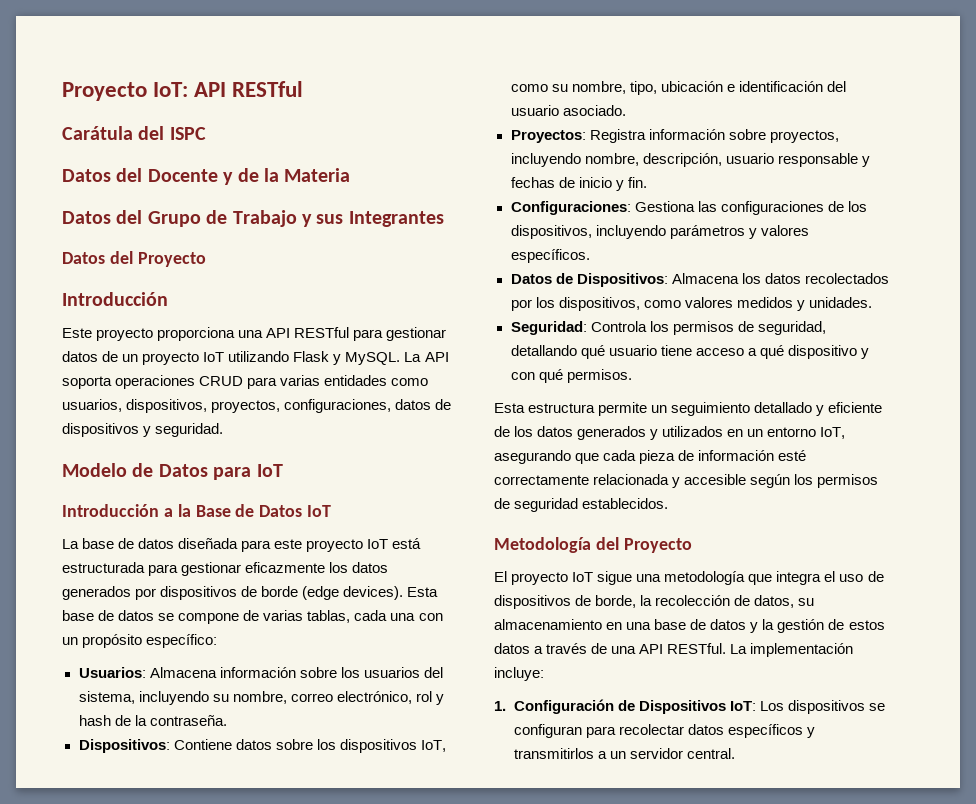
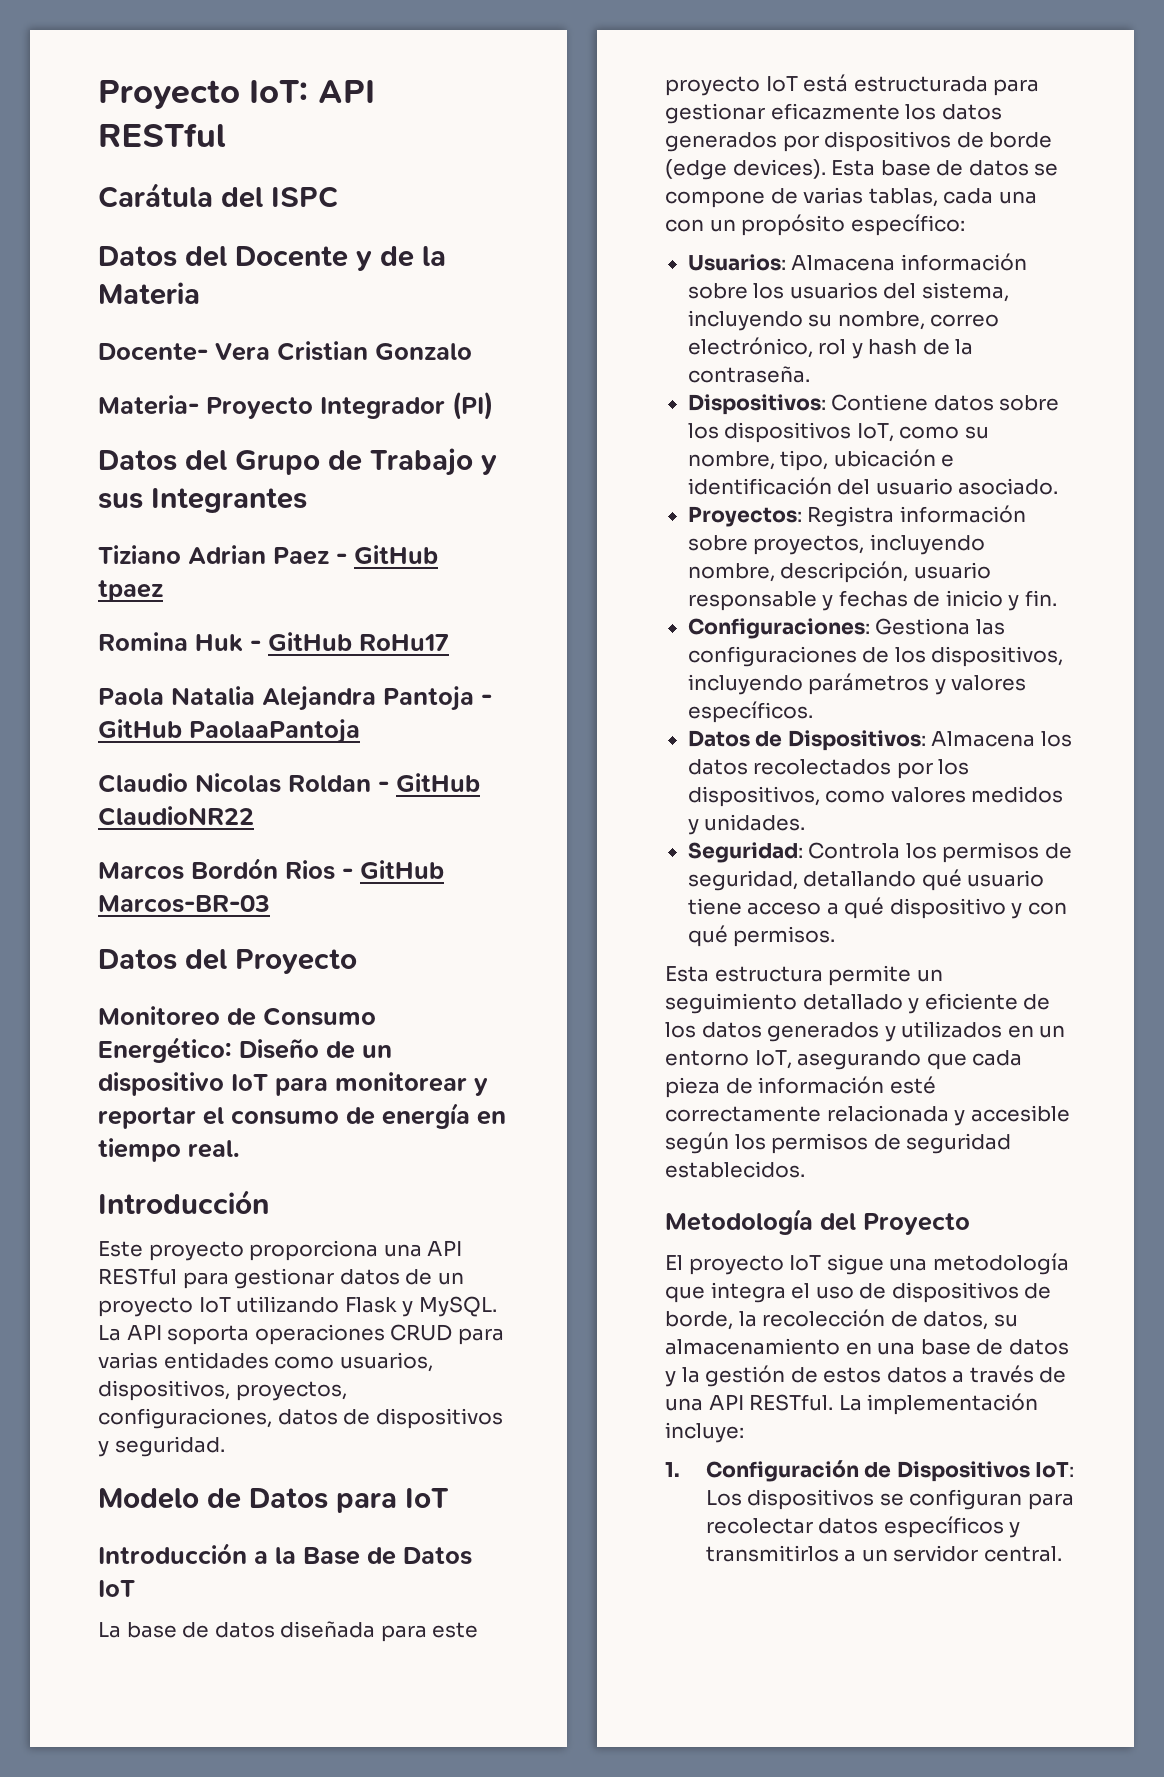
+ Docente- Vera Cristian Gonzalo
+ Materia- Proyecto Integrador (PI)
+ Tiziano Adrian Paez - GitHub tpaez
+ Romina Huk - GitHub RoHu17
+ Paola Natalia Alejandra Pantoja - GitHub PaolaaPantoja
+ Claudio Nicolas Roldan - GitHub ClaudioNR22
+ Marcos Bordón Rios - GitHub Marcos-BR-03
  Datos del Proyecto
+ Monitoreo de Consumo Energético: Diseño de un dispositivo IoT para monitorear y reportar el consumo de energía en tiempo real.

